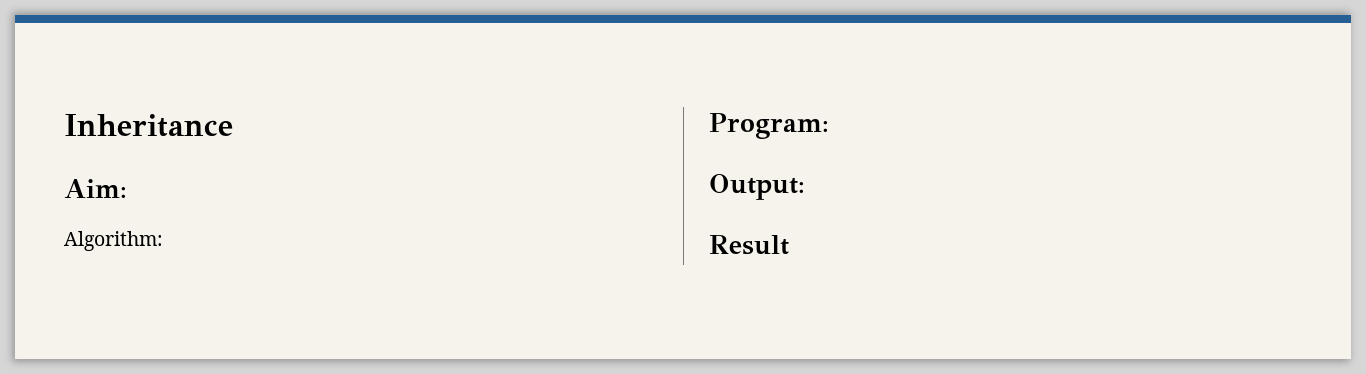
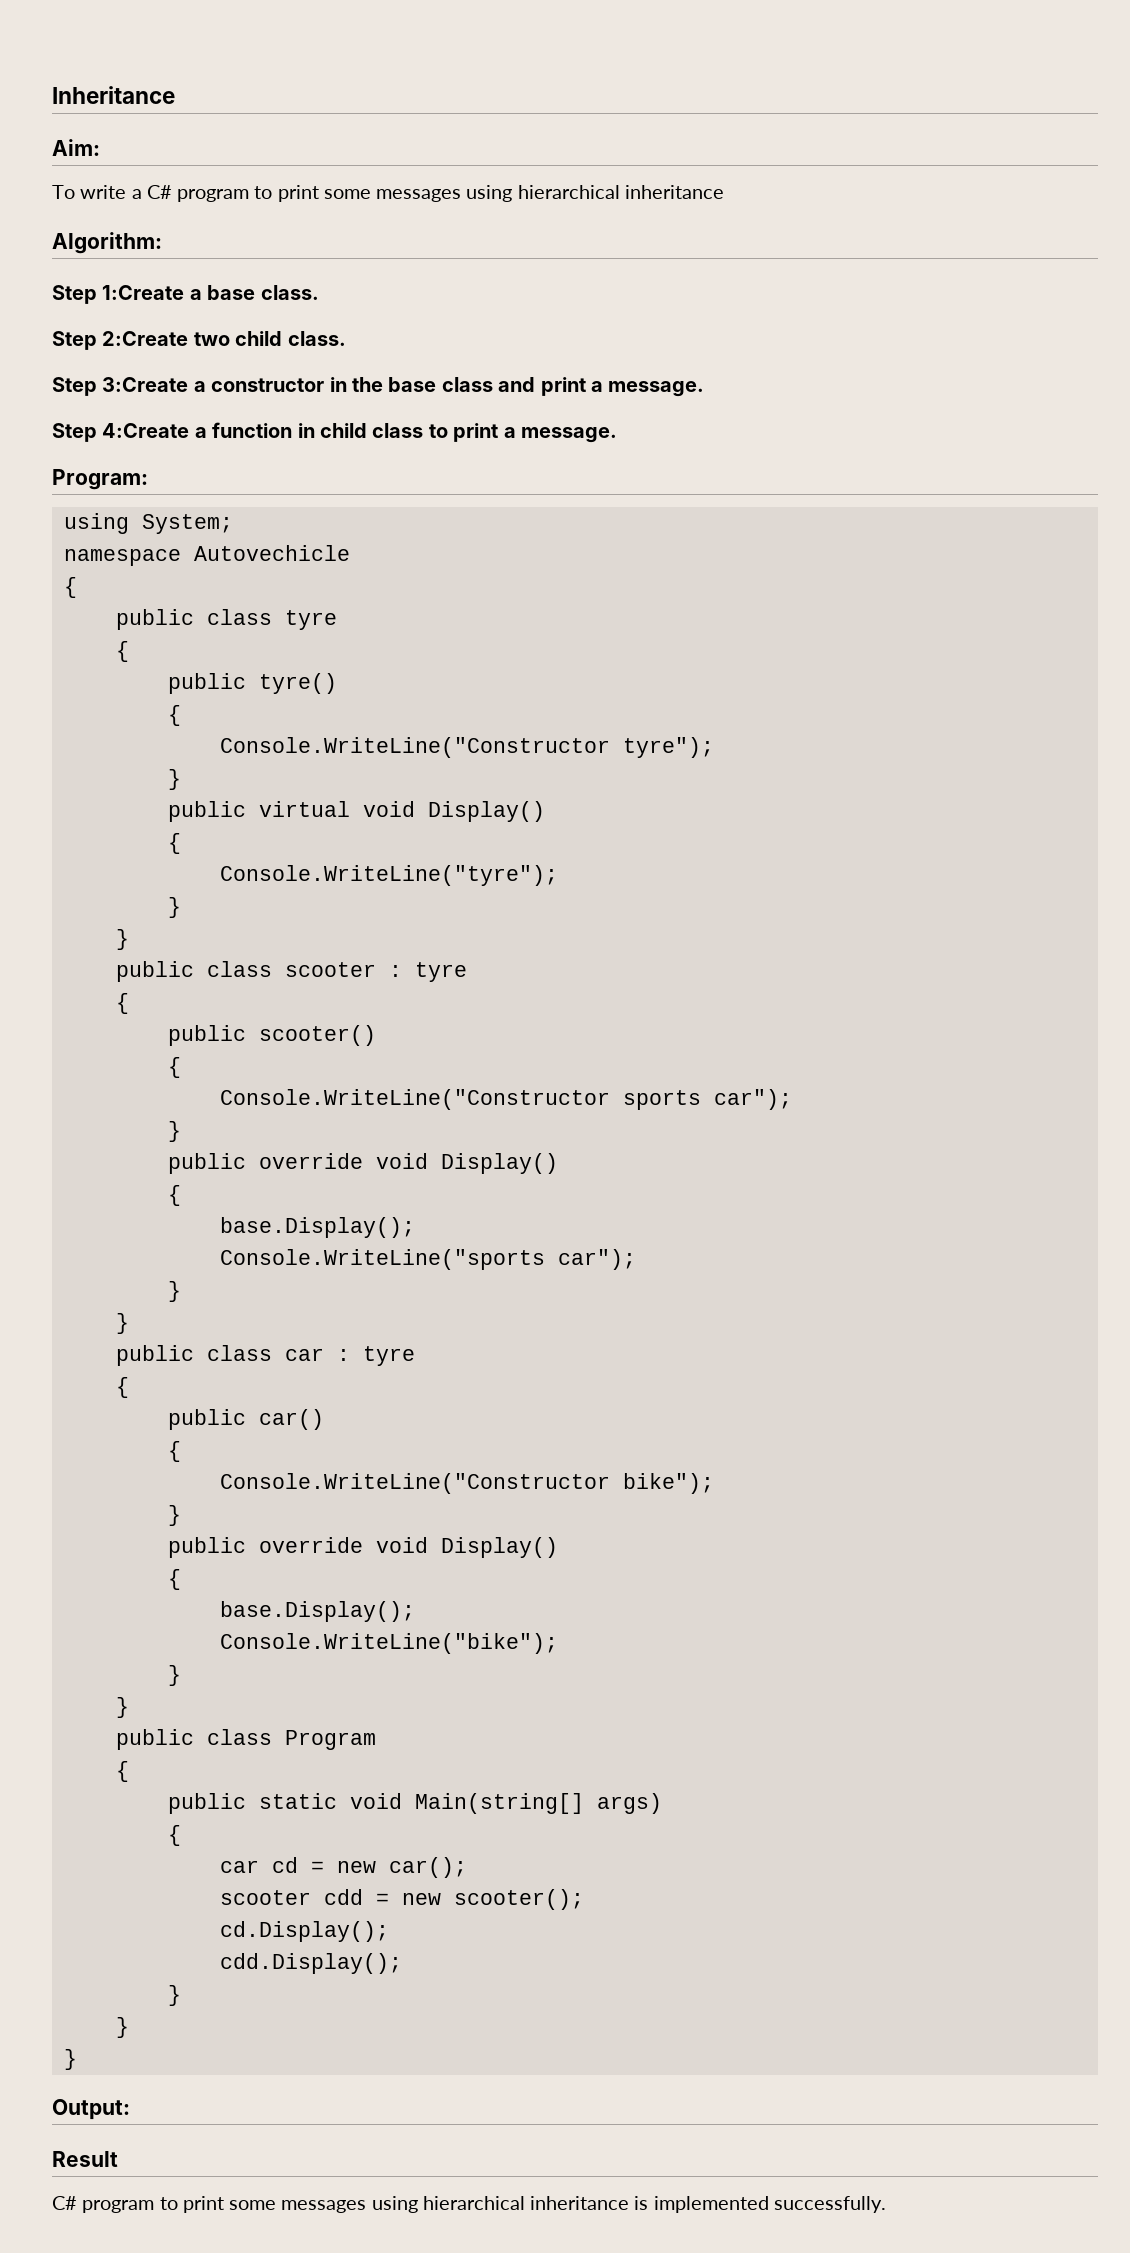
+ To write a C# program to print some messages using hierarchical inheritance
  Algorithm:
+ Step 1:Create a base class.
+ Step 2:Create two child class.
+ Step 3:Create a constructor in the base class and print a message.
+ Step 4:Create a function in child class to print a message.
  Program:
+ using System;
+ namespace Autovechicle
+ {
+ public class tyre
+ {
+ public tyre()
+ {
+ Console.WriteLine("Constructor tyre");
+ }
+ public virtual void Display()
+ {
+ Console.WriteLine("tyre");
+ }
+ }
+ public class scooter : tyre
+ {
+ public scooter()
+ {
+ Console.WriteLine("Constructor sports car");
+ }
+ public override void Display()
+ {
+ base.Display();
+ Console.WriteLine("sports car");
+ }
+ }
+ public class car : tyre
+ {
+ public car()
+ {
+ Console.WriteLine("Constructor bike");
+ }
+ public override void Display()
+ {
+ base.Display();
+ Console.WriteLine("bike");
+ }
+ }
+ public class Program
+ {
+ public static void Main(string[] args)
+ {
+ car cd = new car();
+ scooter cdd = new scooter();
+ cd.Display();
+ cdd.Display();
+ }
+ }
+ }
  Output:
  Result
+ C# program to print some messages using hierarchical inheritance is implemented successfully.

